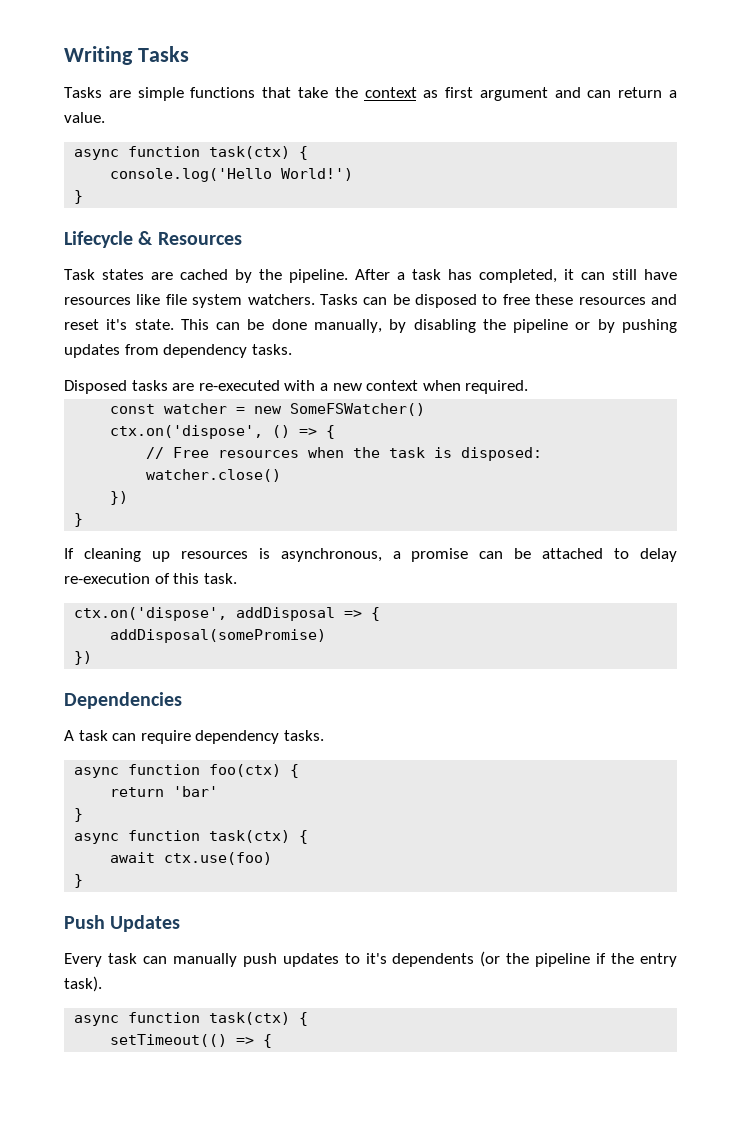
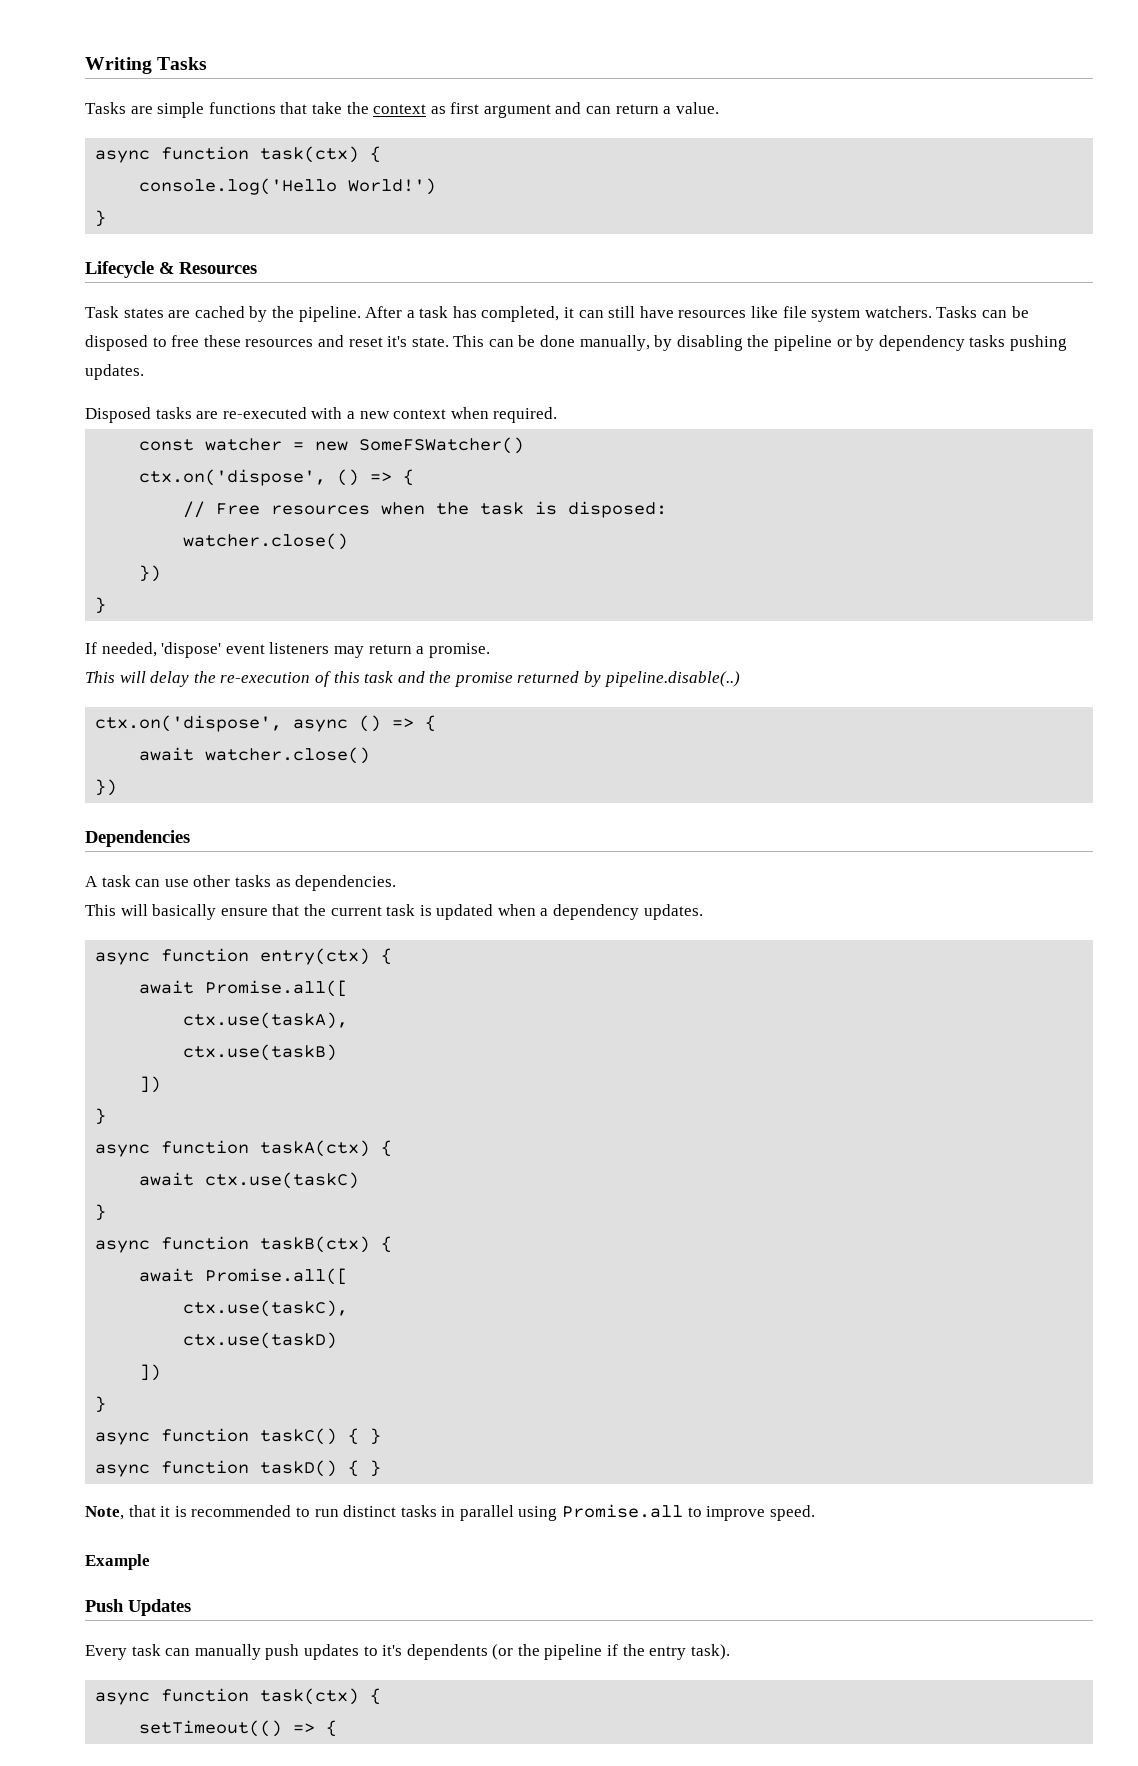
- This can be done manually, by disabling the pipeline or by pushing updates from dependency tasks.
+ This can be done manually, by disabling the pipeline or by dependency tasks pushing updates.
- If cleaning up resources is asynchronous, a promise can be attached to delay re-execution of this task.
- ctx.on('dispose', addDisposal => {
- addDisposal(somePromise)
+ If needed, 'dispose' event listeners may return a promise.
+ This will delay the re-execution of this task and the promise returned by pipeline.disable(..)
+ ctx.on('dispose', async () => {
+ await watcher.close()
- A task can require dependency tasks.
- async function foo(ctx) {
- return 'bar'
+ A task can use other tasks as dependencies.
+ This will basically ensure that the current task is updated when a dependency updates.
+ async function entry(ctx) {
+ await Promise.all([
+ ctx.use(taskA),
+ ctx.use(taskB)
+ ])
  }
- async function task(ctx) {
- await ctx.use(foo)
+ async function taskA(ctx) {
+ await ctx.use(taskC)
  }
+ async function taskB(ctx) {
+ await Promise.all([
+ ctx.use(taskC),
+ ctx.use(taskD)
+ ])
+ }
+ async function taskC() { }
+ async function taskD() { }
+ Note, that it is recommended to run distinct tasks in parallel using Promise.all to improve speed.
+ Example

